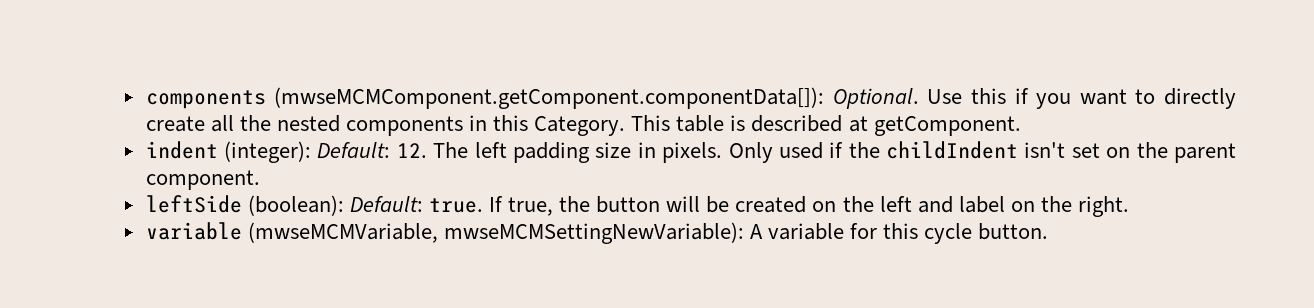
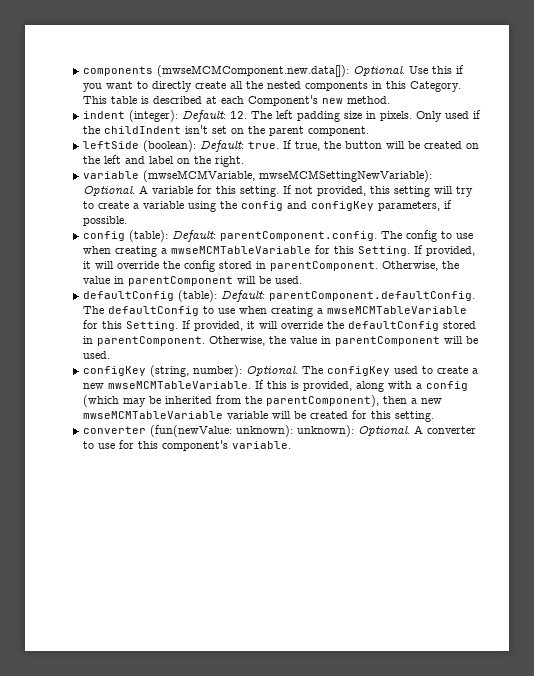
- components (mwseMCMComponent.getComponent.componentData[]): Optional.
+ components (mwseMCMComponent.new.data[]): Optional.
- This table is described at getComponent.
+ This table is described at each Component's new method.
- variable (mwseMCMVariable, mwseMCMSettingNewVariable): A variable for this cycle button.
+ variable (mwseMCMVariable, mwseMCMSettingNewVariable): Optional. A variable for this setting. If not provided, this setting will try to create a variable using the config and configKey parameters, if possible.
+ config (table): Default: parentComponent.config. The config to use when creating a mwseMCMTableVariable for this Setting. If provided, it will override the config stored in parentComponent. Otherwise, the value in parentComponent will be used.
+ defaultConfig (table): Default: parentComponent.defaultConfig. The defaultConfig to use when creating a mwseMCMTableVariable for this Setting. If provided, it will override the defaultConfig stored in parentComponent. Otherwise, the value in parentComponent will be used.
+ configKey (string, number): Optional. The configKey used to create a new mwseMCMTableVariable. If this is provided, along with a config (which may be inherited from the parentComponent), then a new mwseMCMTableVariable variable will be created for this setting.
+ converter (fun(newValue: unknown): unknown): Optional. A converter to use for this component's variable.

